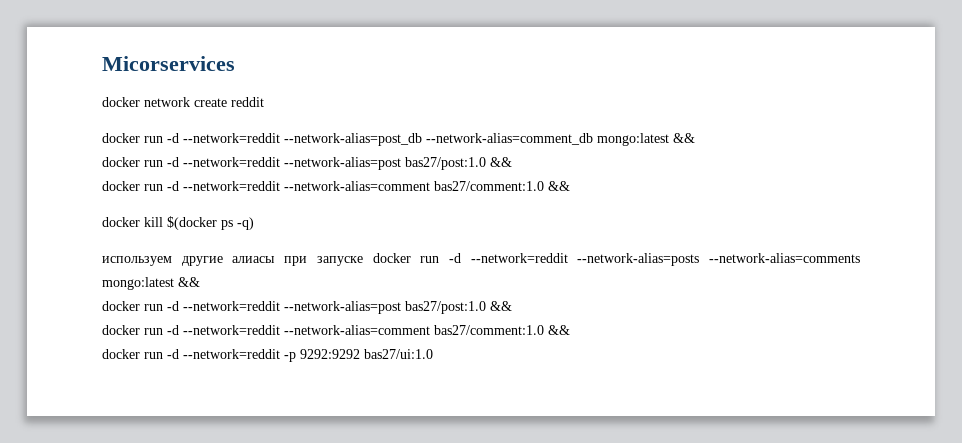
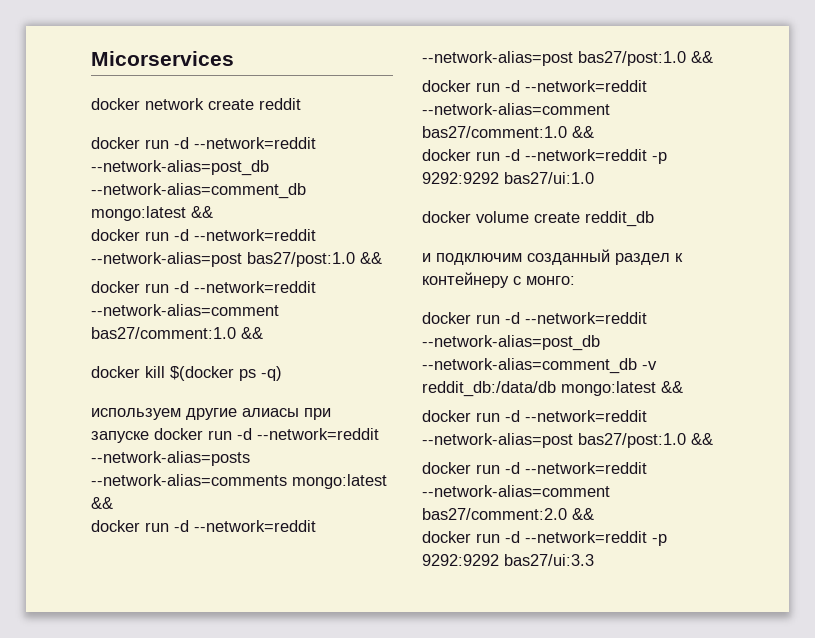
+ docker volume create reddit_db
+ и подключим созданный раздел к контейнеру с монго:
+ docker run -d --network=reddit --network-alias=post_db --network-alias=comment_db -v reddit_db:/data/db mongo:latest &&
+ docker run -d --network=reddit --network-alias=post bas27/post:1.0 &&
+ docker run -d --network=reddit --network-alias=comment bas27/comment:2.0 &&
+ docker run -d --network=reddit -p 9292:9292 bas27/ui:3.3

